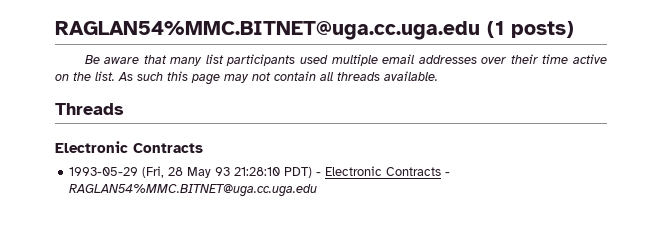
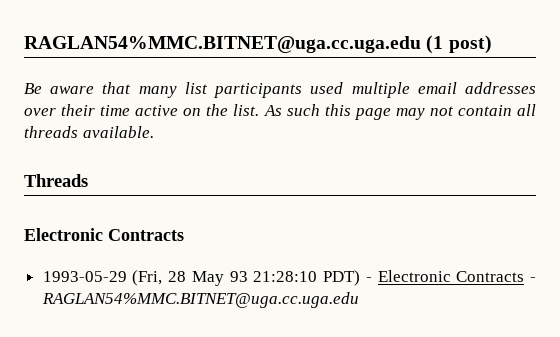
- RAGLAN54%MMC.BITNET@uga.cc.uga.edu (1 posts)
+ RAGLAN54%MMC.BITNET@uga.cc.uga.edu (1 post)

